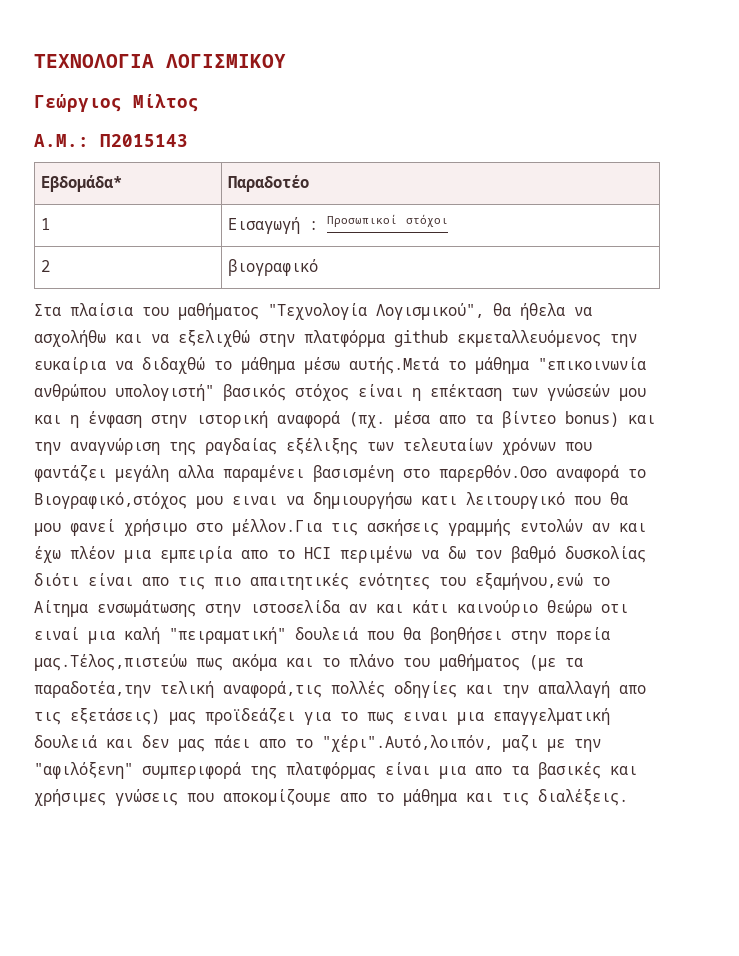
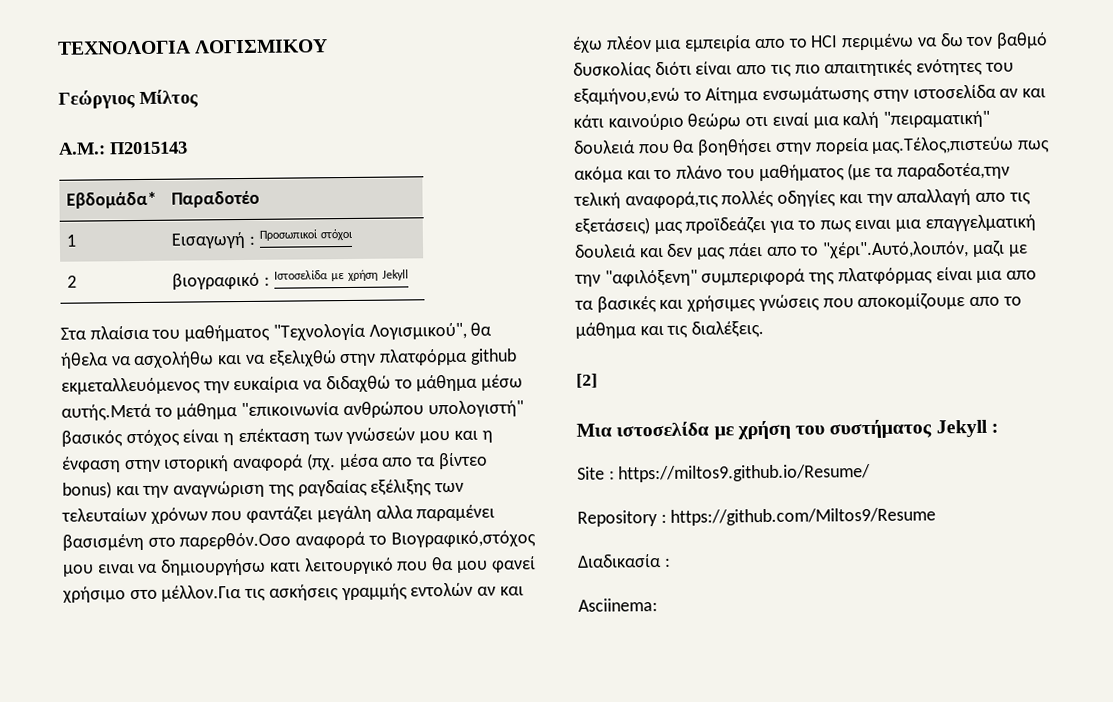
- 2 | βιογραφικό
+ 2 | βιογραφικό : Iστοσελίδα με χρήση Jekyll
+ [2]
+ Mια ιστοσελίδα με χρήση του συστήματος Jekyll :
+ Site : https://miltos9.github.io/Resume/
+ Repository : https://github.com/Miltos9/Resume
+ Διαδικασία :
+ Asciinema:

